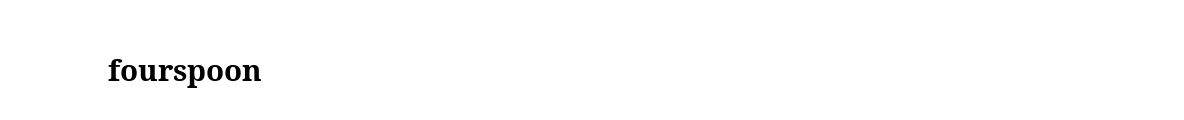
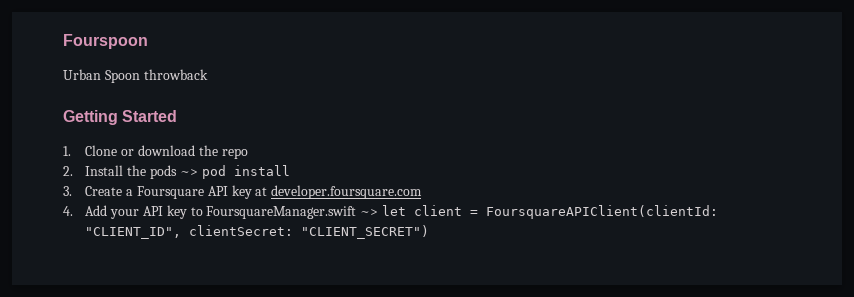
- fourspoon
+ Fourspoon
+ Urban Spoon throwback
+ Getting Started
+ 1. Clone or download the repo
+ 2. Install the pods ~> pod install
+ 3. Create a Foursquare API key at developer.foursquare.com
+ 4. Add your API key to FoursquareManager.swift ~> let client = FoursquareAPIClient(clientId: "CLIENT_ID", clientSecret: "CLIENT_SECRET")

